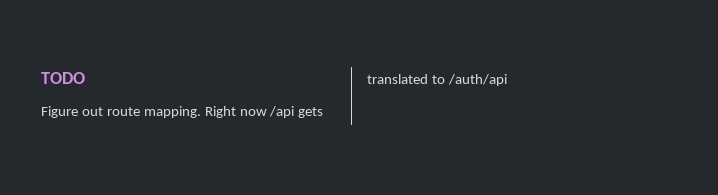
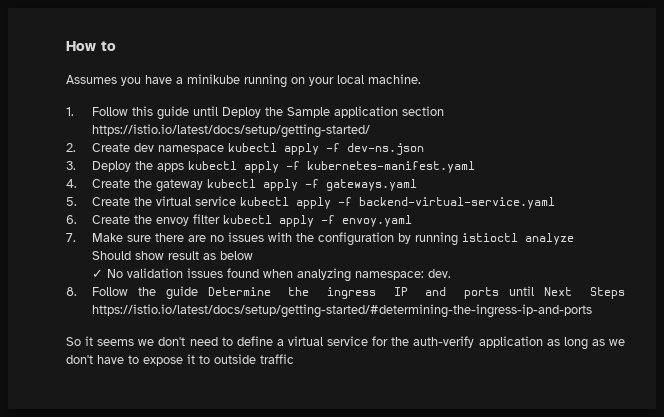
- TODO
- Figure out route mapping. Right now /api gets translated to /auth/api
+ How to
+ Assumes you have a minikube running on your local machine.
+ 1. Follow this guide until Deploy the Sample application section https://istio.io/latest/docs/setup/getting-started/
+ 2. Create dev namespace kubectl apply -f dev-ns.json
+ 3. Deploy the apps kubectl apply -f kubernetes-manifest.yaml
+ 4. Create the gateway kubectl apply -f gateways.yaml
+ 5. Create the virtual service kubectl apply -f backend-virtual-service.yaml
+ 6. Create the envoy filter kubectl apply -f envoy.yaml
+ 7. Make sure there are no issues with the configuration by running istioctl analyze
+ Should show result as below
+ ✓ No validation issues found when analyzing namespace: dev.
+ 8. Follow the guide Determine the ingress IP and ports until Next Steps https://istio.io/latest/docs/setup/getting-started/#determining-the-ingress-ip-and-ports
+ So it seems we don't need to define a virtual service for the auth-verify application as long as we don't have to expose it to outside traffic

